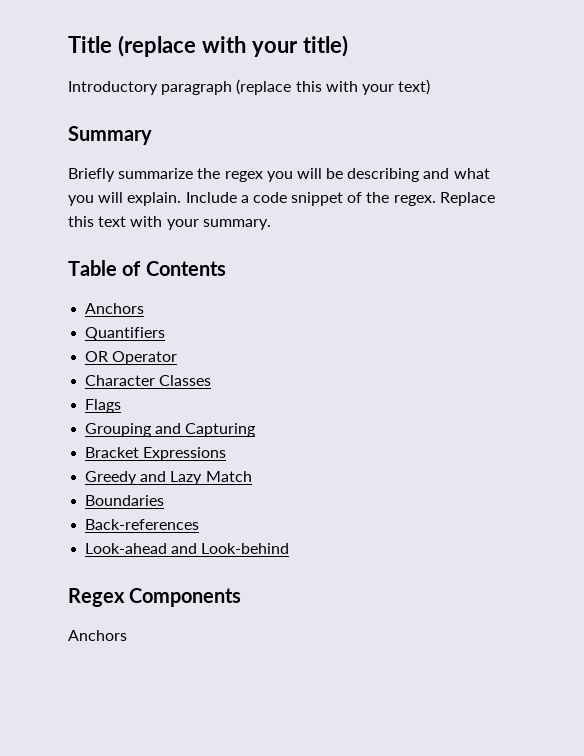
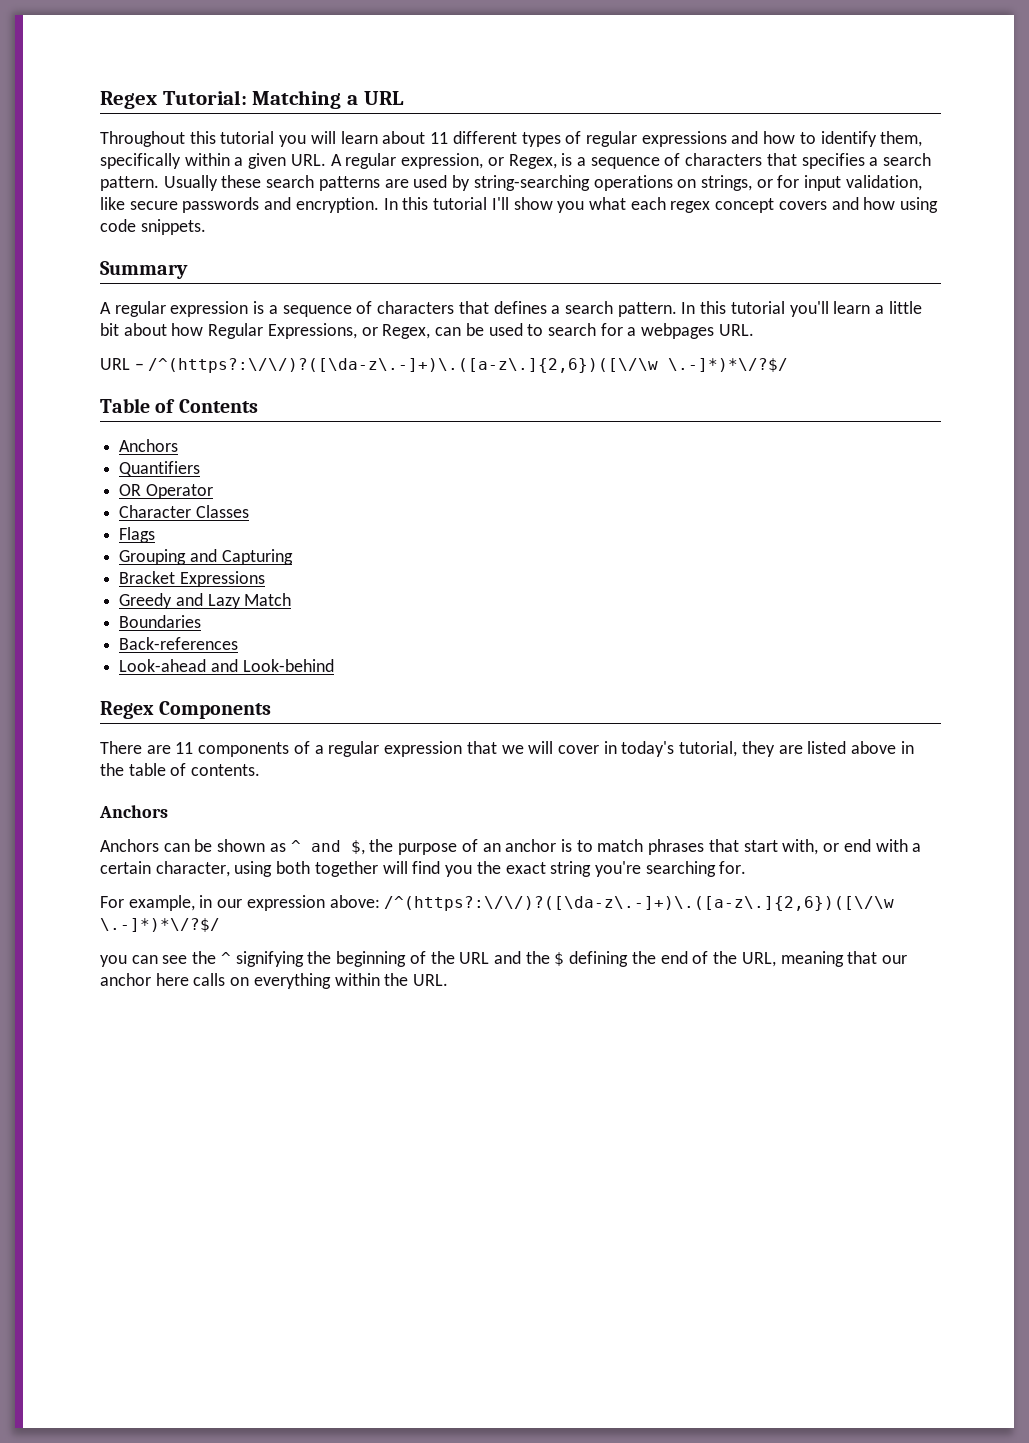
- Title (replace with your title)
- Introductory paragraph (replace this with your text)
+ Regex Tutorial: Matching a URL
+ Throughout this tutorial you will learn about 11 different types of regular expressions and how to identify them, specifically within a given URL. A regular expression, or Regex, is a sequence of characters that specifies a search pattern. Usually these search patterns are used by string-searching operations on strings, or for input validation, like secure passwords and encryption. In this tutorial I'll show you what each regex concept covers and how using code snippets.
  Summary
- Briefly summarize the regex you will be describing and what you will explain. Include a code snippet of the regex. Replace this text with your summary.
+ A regular expression is a sequence of characters that defines a search pattern. In this tutorial you'll learn a little bit about how Regular Expressions, or Regex, can be used to search for a webpages URL.
+ URL – /^(https?:\/\/)?([\da-z\.-]+)\.([a-z\.]{2,6})([\/\w \.-]*)*\/?$/
  Regex Components
+ There are 11 components of a regular expression that we will cover in today's tutorial, they are listed above in the table of contents.
  Anchors
+ Anchors can be shown as ^ and $, the purpose of an anchor is to match phrases that start with, or end with a certain character, using both together will find you the exact string you're searching for.
+ For example, in our expression above: /^(https?:\/\/)?([\da-z\.-]+)\.([a-z\.]{2,6})([\/\w \.-]*)*\/?$/
+ you can see the ^ signifying the beginning of the URL and the $ defining the end of the URL, meaning that our anchor here calls on everything within the URL.

